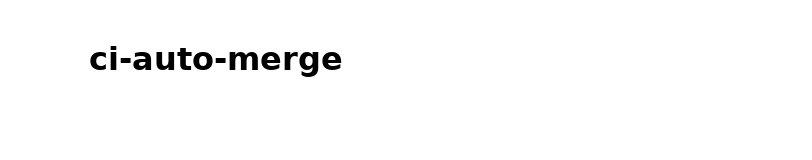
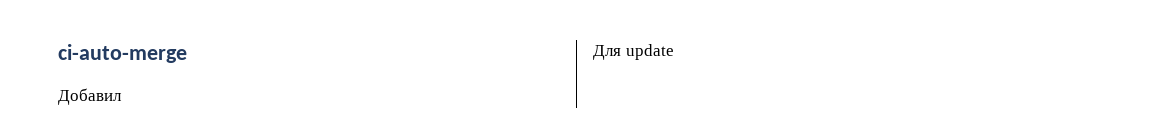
+ Добавил
+ Для update

